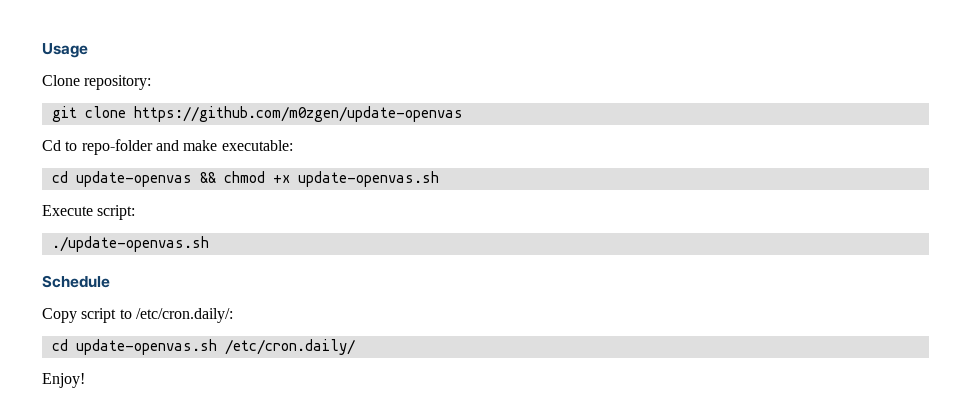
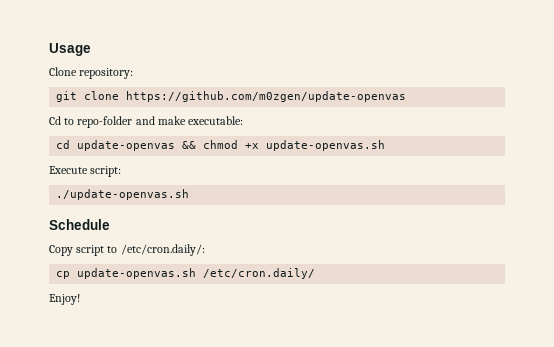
- cd update-openvas.sh /etc/cron.daily/
+ cp update-openvas.sh /etc/cron.daily/

